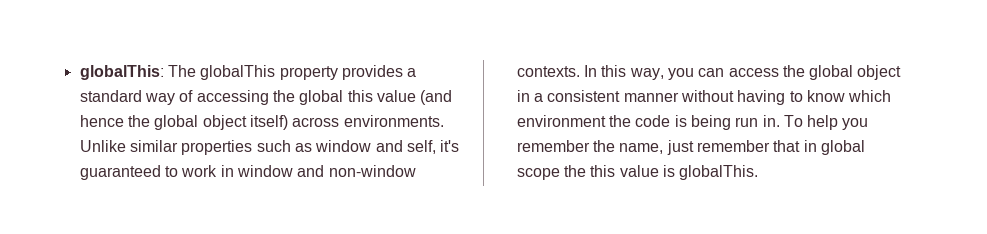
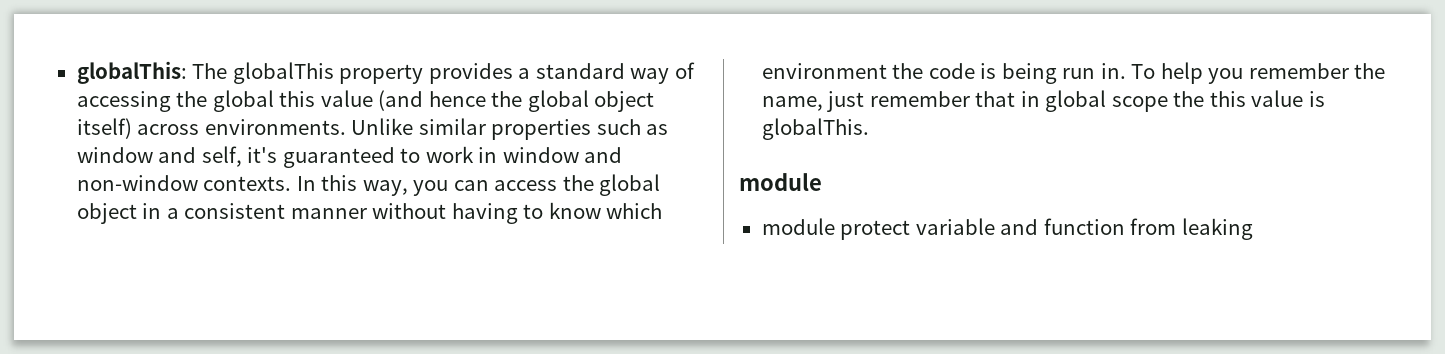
  To help you remember the name, just remember that in global scope the this value is globalThis.
+ module
+ module protect variable and function from leaking

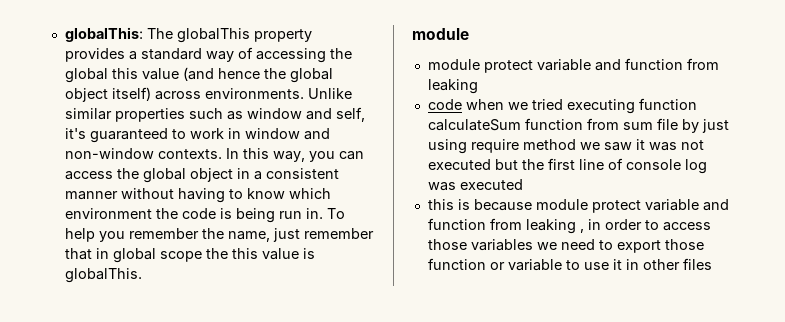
+ code when we tried executing function calculateSum function from sum file by just using require method we saw it was not executed but the first line of console log was executed
+ this is because module protect variable and function from leaking , in order to access those variables we need to export those function or variable to use it in other files

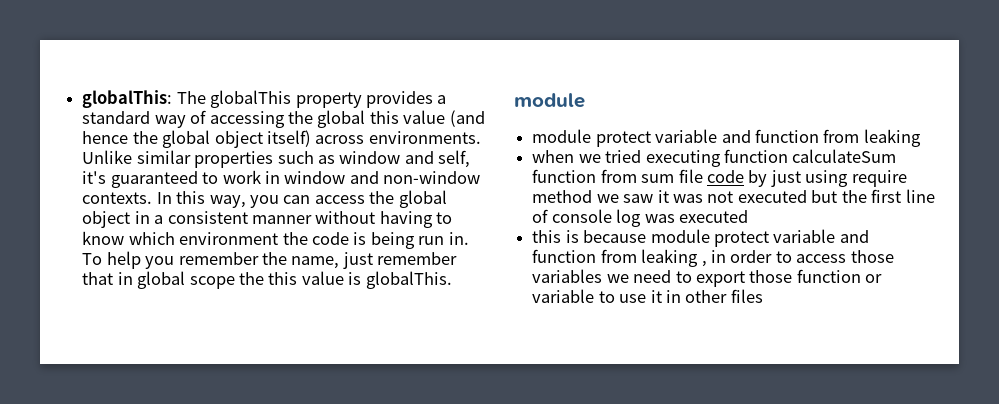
- code when we tried executing function calculateSum function from sum file by just using require method we saw it was not executed but the first line of console log was executed
+ when we tried executing function calculateSum function from sum file code by just using require method we saw it was not executed but the first line of console log was executed

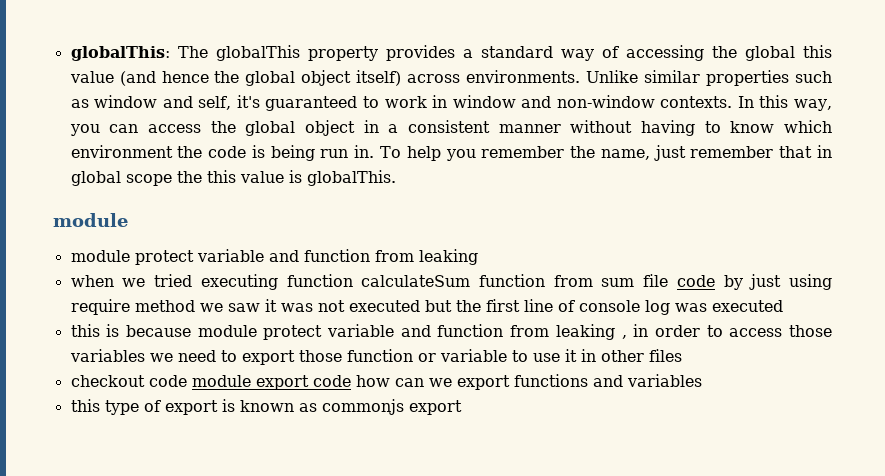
+ checkout code module export code how can we export functions and variables
+ this type of export is known as commonjs export

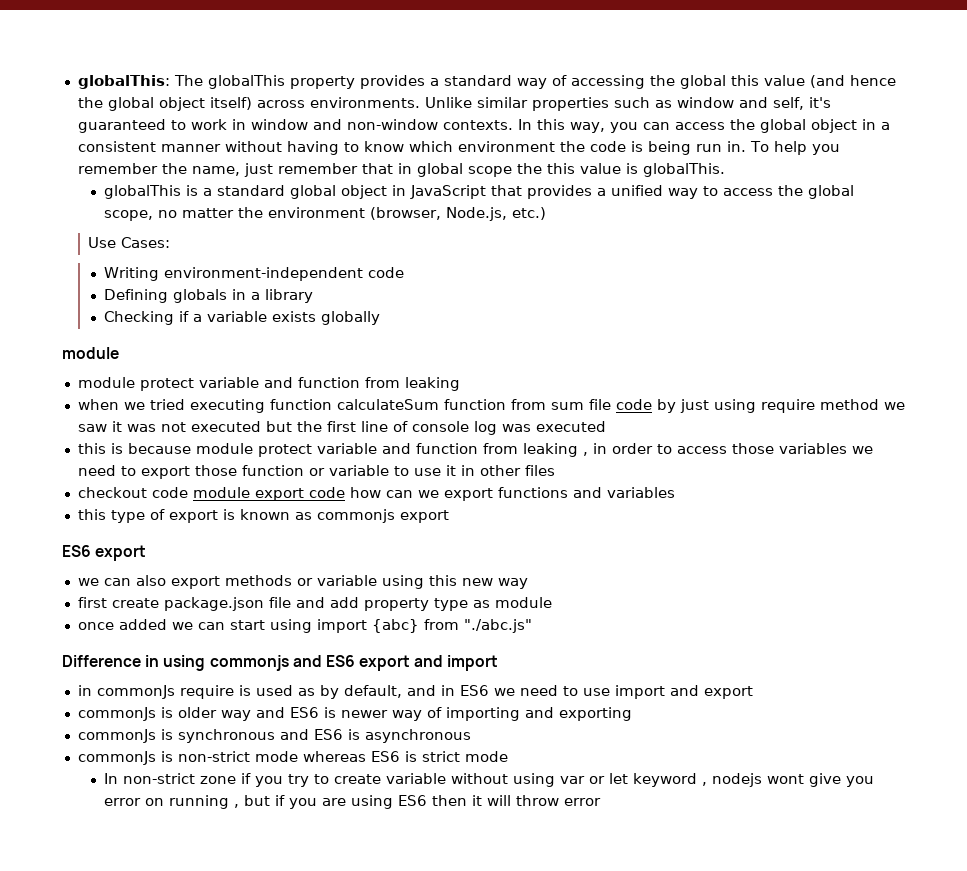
+ globalThis is a standard global object in JavaScript that provides a unified way to access the global scope, no matter the environment (browser, Node.js, etc.)
+ Use Cases:
+ Writing environment-independent code
+ Defining globals in a library
+ Checking if a variable exists globally
  this type of export is known as commonjs export
+ ES6 export
+ we can also export methods or variable using this new way
+ first create package.json file and add property type as module
+ once added we can start using import {abc} from "./abc.js"
+ Difference in using commonjs and ES6 export and import
+ in commonJs require is used as by default, and in ES6 we need to use import and export
+ commonJs is older way and ES6 is newer way of importing and exporting
+ commonJs is synchronous and ES6 is asynchronous
+ commonJs is non-strict mode whereas ES6 is strict mode
+ In non-strict zone if you try to create variable without using var or let keyword , nodejs wont give you error on running , but if you are using ES6 then it will throw error

